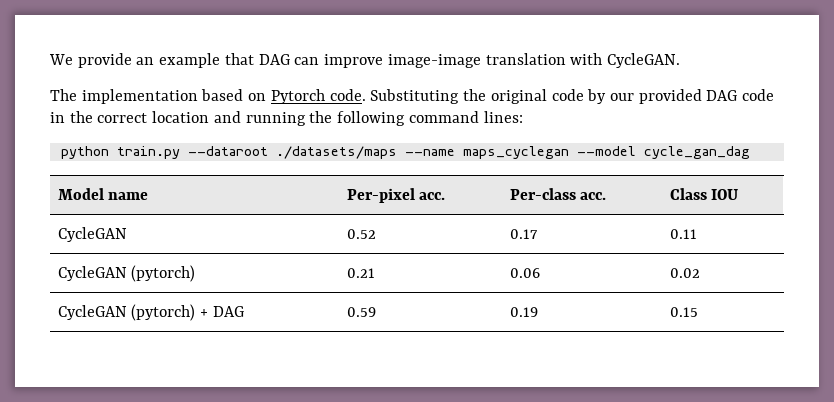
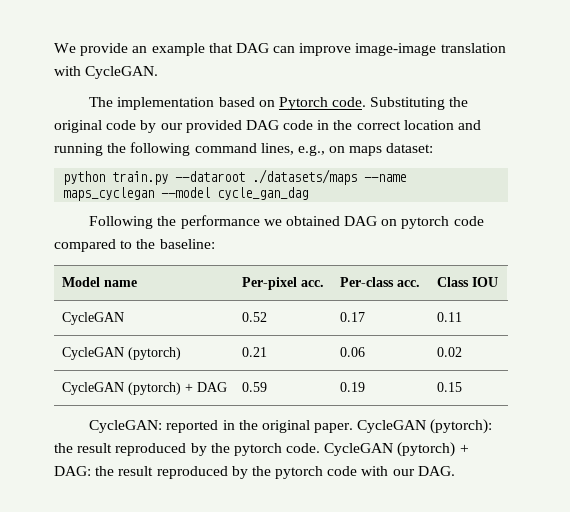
- Substituting the original code by our provided DAG code in the correct location and running the following command lines:
+ Substituting the original code by our provided DAG code in the correct location and running the following command lines, e.g., on maps dataset:
+ Following the performance we obtained DAG on pytorch code compared to the baseline:
+ CycleGAN: reported in the original paper. CycleGAN (pytorch): the result reproduced by the pytorch code. CycleGAN (pytorch) + DAG: the result reproduced by the pytorch code with our DAG.

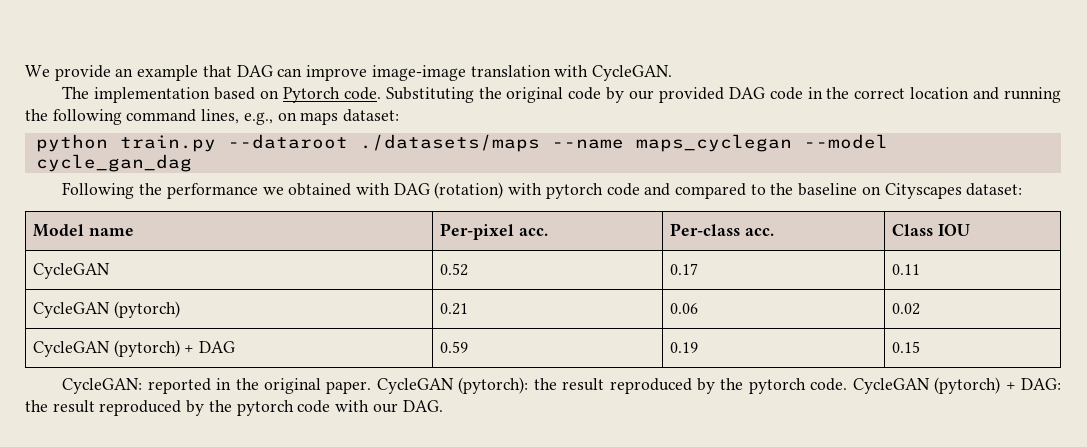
- Following the performance we obtained DAG on pytorch code compared to the baseline:
+ Following the performance we obtained with DAG (rotation) with pytorch code and compared to the baseline on Cityscapes dataset:

